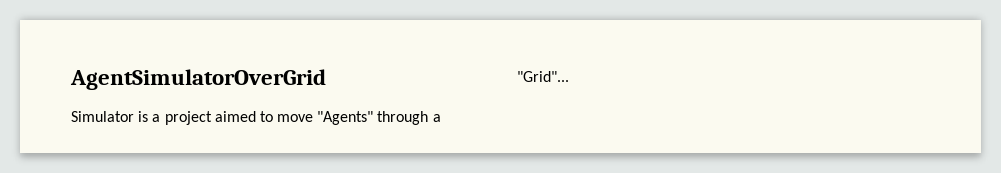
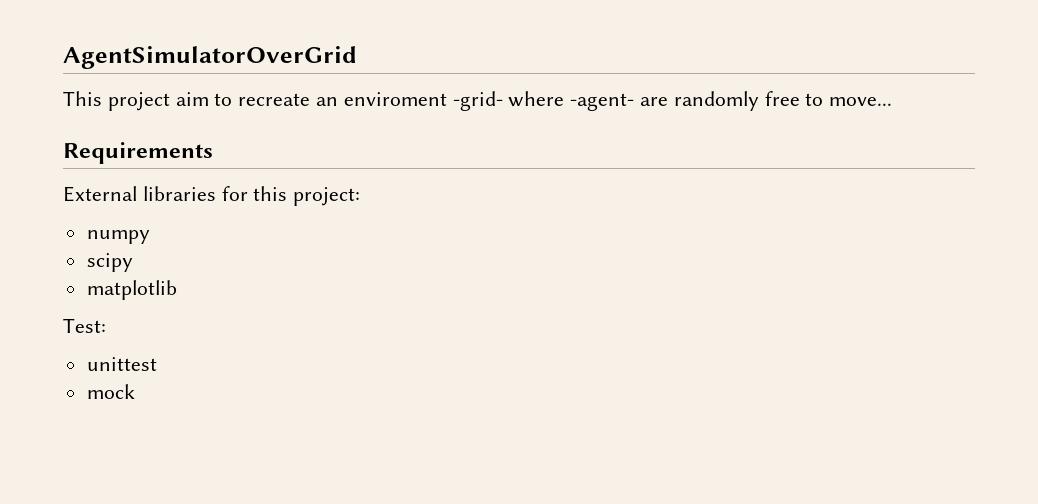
- Simulator is a project aimed to move "Agents" through a "Grid"...
+ This project aim to recreate an enviroment -grid- where -agent- are randomly free to move...
+ Requirements
+ External libraries for this project:
+ numpy
+ scipy
+ matplotlib
+ Test:
+ unittest
+ mock

